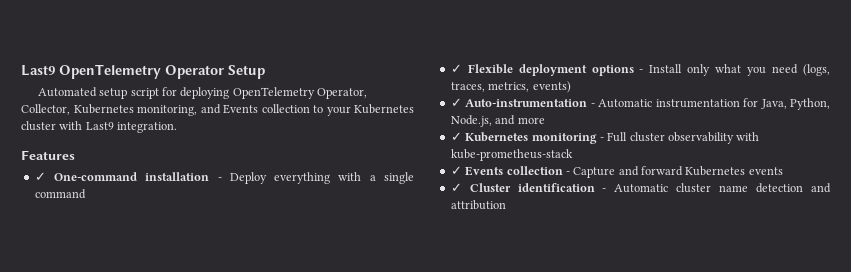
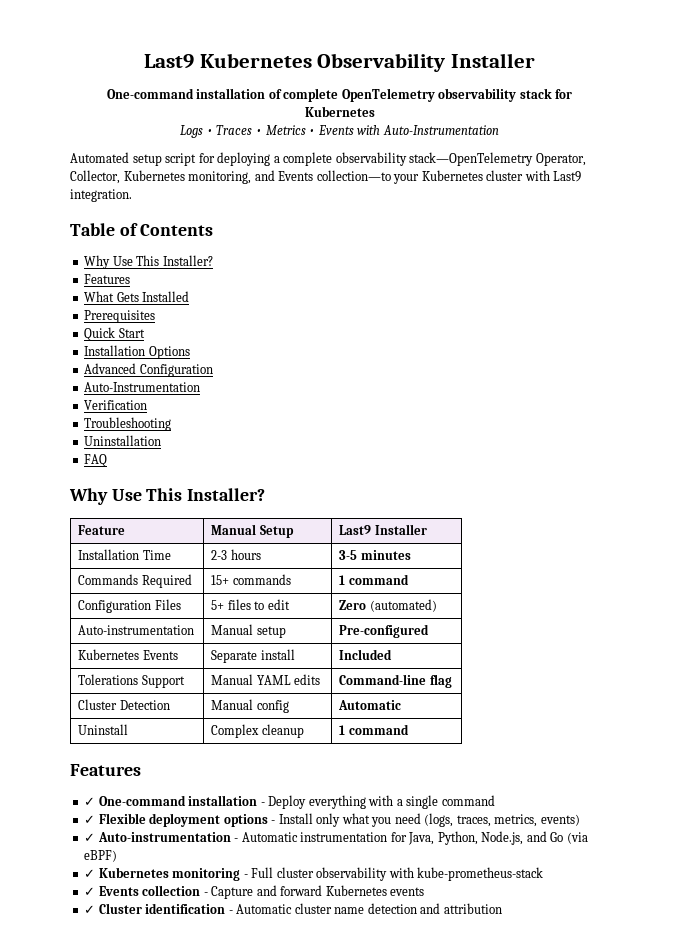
- Last9 OpenTelemetry Operator Setup
+ Last9 Kubernetes Observability Installer
+ One-command installation of complete OpenTelemetry observability stack for Kubernetes
+ Logs • Traces • Metrics • Events with Auto-Instrumentation
- Automated setup script for deploying OpenTelemetry Operator, Collector, Kubernetes monitoring, and Events collection to your Kubernetes cluster with Last9 integration.
+ Automated setup script for deploying a complete observability stack—OpenTelemetry Operator, Collector, Kubernetes monitoring, and Events collection—to your Kubernetes cluster with Last9 integration.
+ Table of Contents
+ Why Use This Installer?
+ Features
+ What Gets Installed
+ Prerequisites
+ Quick Start
+ Installation Options
+ Advanced Configuration
+ Auto-Instrumentation
+ Verification
+ Troubleshooting
+ Uninstallation
+ FAQ
+ Why Use This Installer?
+ Feature | Manual Setup | Last9 Installer
+ Installation Time | 2-3 hours | 3-5 minutes
+ Commands Required | 15+ commands | 1 command
+ Configuration Files | 5+ files to edit | Zero (automated)
+ Auto-instrumentation | Manual setup | Pre-configured
+ Kubernetes Events | Separate install | Included
+ Tolerations Support | Manual YAML edits | Command-line flag
+ Cluster Detection | Manual config | Automatic
+ Uninstall | Complex cleanup | 1 command
- ✓ Auto-instrumentation - Automatic instrumentation for Java, Python, Node.js, and more
+ ✓ Auto-instrumentation - Automatic instrumentation for Java, Python, Node.js, and Go (via eBPF)

